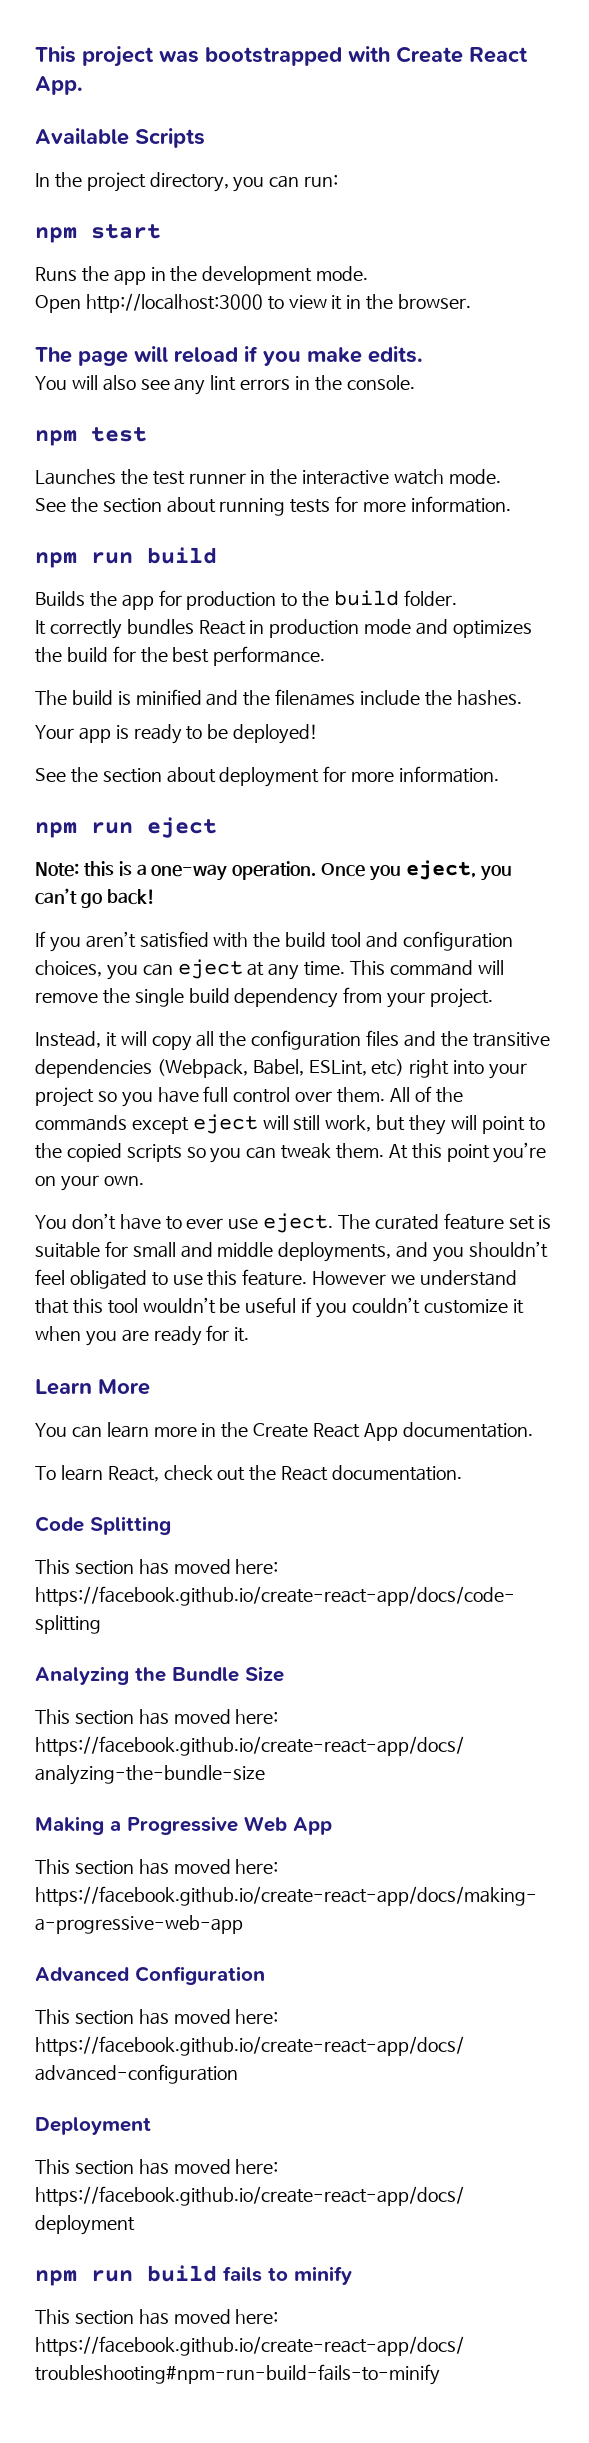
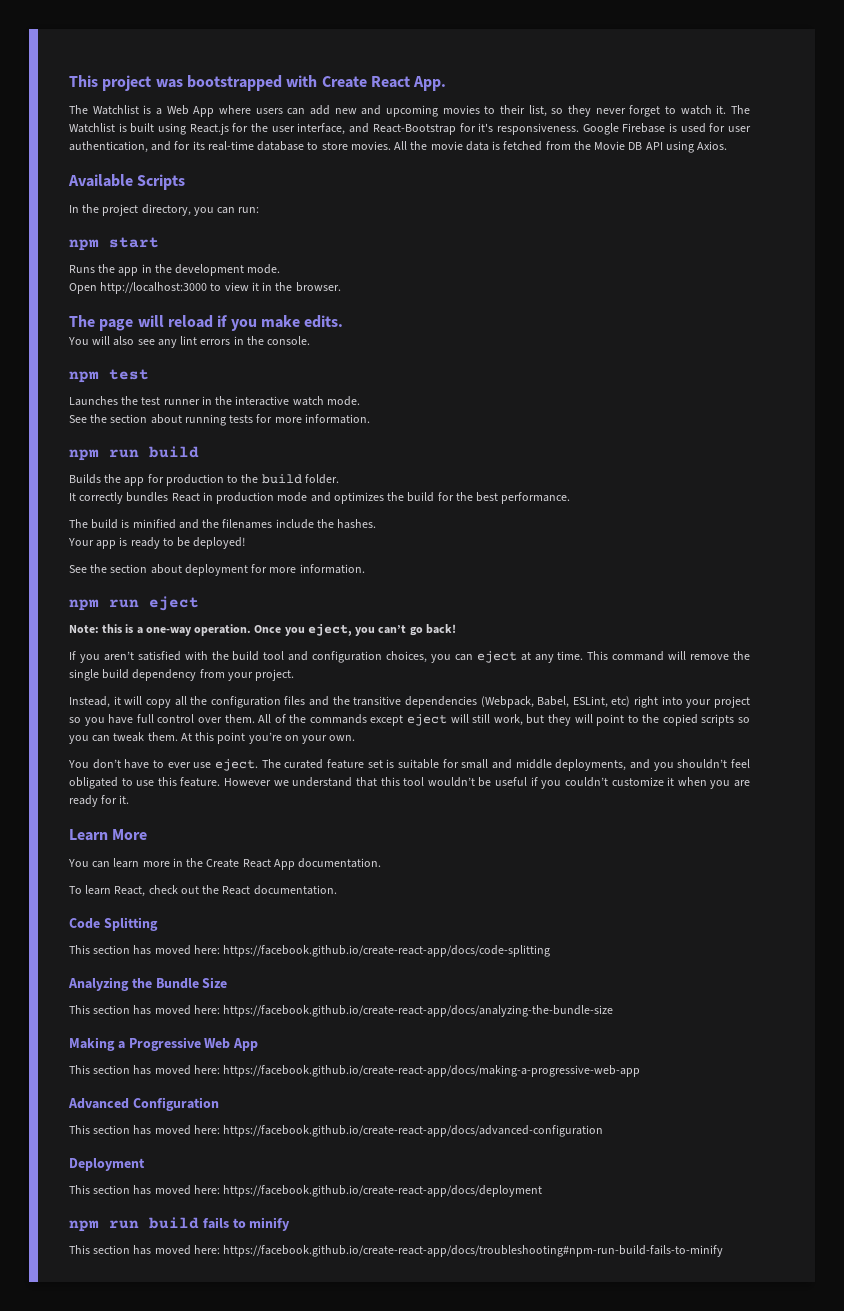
+ The Watchlist is a Web App where users can add new and upcoming movies to their list, so they never forget to watch it. The Watchlist is built using React.js for the user interface, and React-Bootstrap for it's responsiveness. Google Firebase is used for user authentication, and for its real-time database to store movies. All the movie data is fetched from the Movie DB API using Axios.

